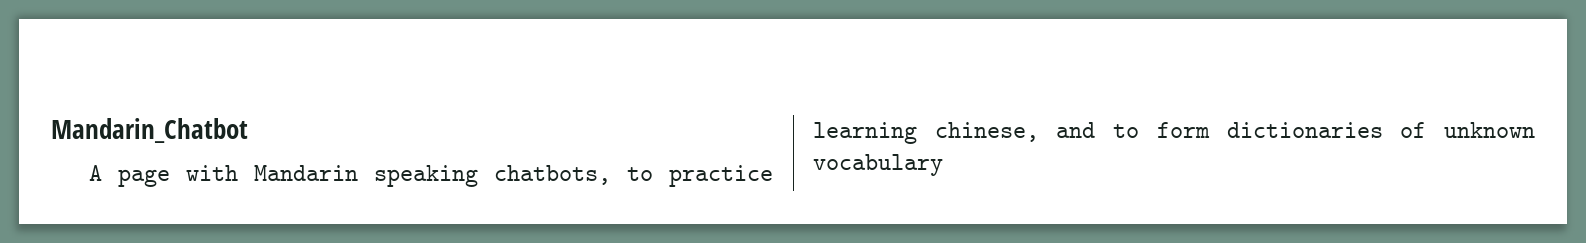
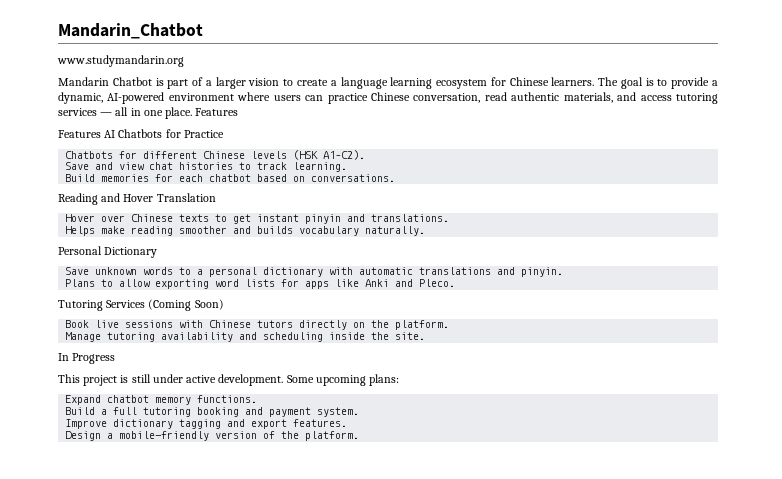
- A page with Mandarin speaking chatbots, to practice learning chinese, and to form dictionaries of unknown vocabulary
+ www.studymandarin.org
+ Mandarin Chatbot is part of a larger vision to create a language learning ecosystem for Chinese learners. The goal is to provide a dynamic, AI-powered environment where users can practice Chinese conversation, read authentic materials, and access tutoring services — all in one place. Features
+ Features AI Chatbots for Practice
+ Chatbots for different Chinese levels (HSK A1–C2).
+ Save and view chat histories to track learning.
+ Build memories for each chatbot based on conversations.
+ Reading and Hover Translation
+ Hover over Chinese texts to get instant pinyin and translations.
+ Helps make reading smoother and builds vocabulary naturally.
+ Personal Dictionary
+ Save unknown words to a personal dictionary with automatic translations and pinyin.
+ Plans to allow exporting word lists for apps like Anki and Pleco.
+ Tutoring Services (Coming Soon)
+ Book live sessions with Chinese tutors directly on the platform.
+ Manage tutoring availability and scheduling inside the site.
+ In Progress
+ This project is still under active development. Some upcoming plans:
+ Expand chatbot memory functions.
+ Build a full tutoring booking and payment system.
+ Improve dictionary tagging and export features.
+ Design a mobile-friendly version of the platform.

